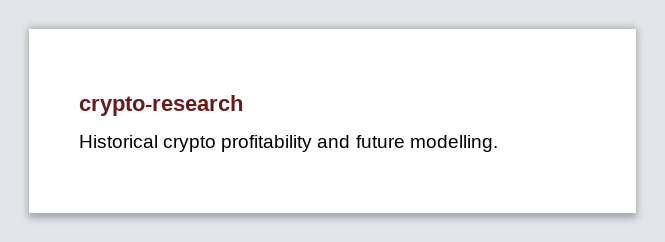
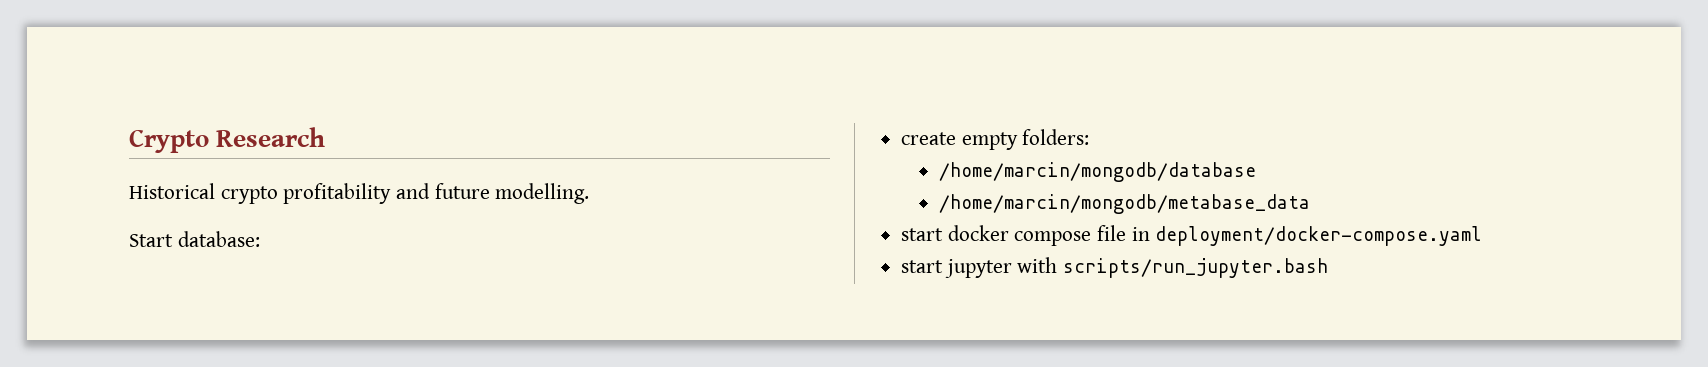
- crypto-research
+ Crypto Research
+ Start database:
+ create empty folders:
+ /home/marcin/mongodb/database
+ /home/marcin/mongodb/metabase_data
+ start docker compose file in deployment/docker-compose.yaml
+ start jupyter with scripts/run_jupyter.bash

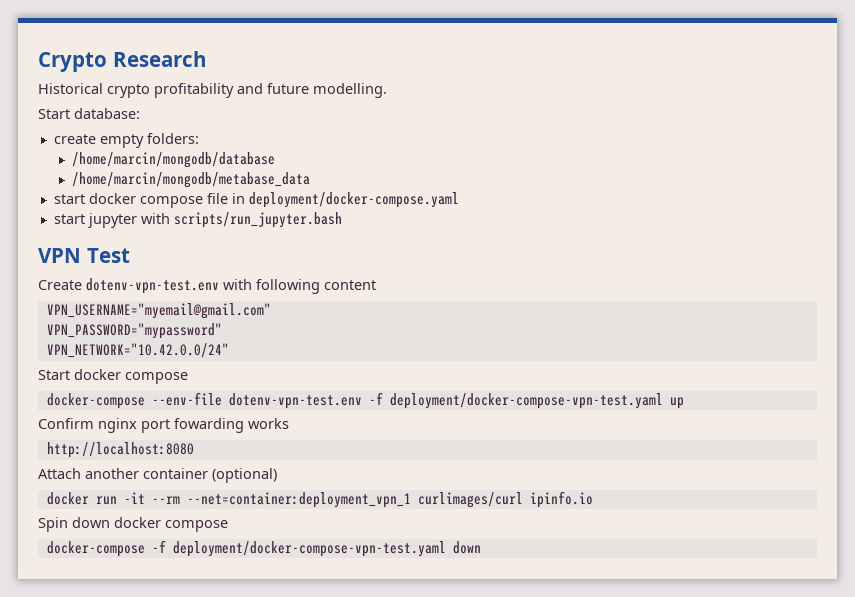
+ VPN Test
+ Create dotenv-vpn-test.env with following content
+ VPN_USERNAME="myemail@gmail.com"
+ VPN_PASSWORD="mypassword"
+ VPN_NETWORK="10.42.0.0/24"
+ Start docker compose
+ docker-compose --env-file dotenv-vpn-test.env -f deployment/docker-compose-vpn-test.yaml up
+ Confirm nginx port fowarding works
+ http://localhost:8080
+ Attach another container (optional)
+ docker run -it --rm --net=container:deployment_vpn_1 curlimages/curl ipinfo.io
+ Spin down docker compose
+ docker-compose -f deployment/docker-compose-vpn-test.yaml down

